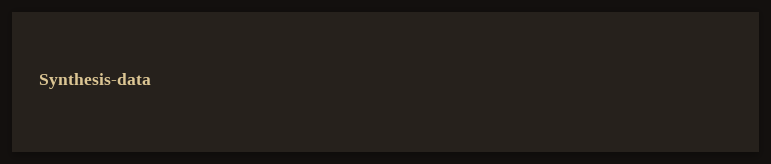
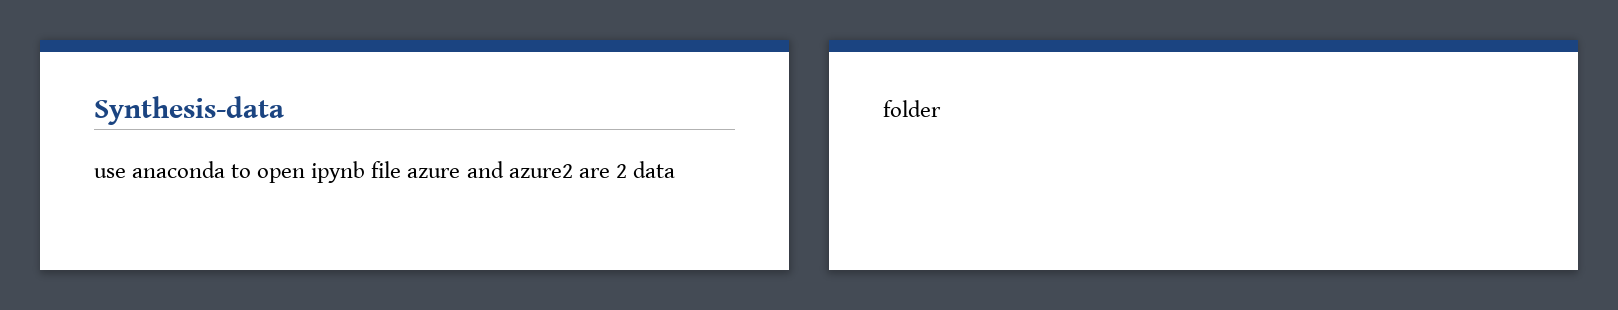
+ use anaconda to open ipynb file azure and azure2 are 2 data folder

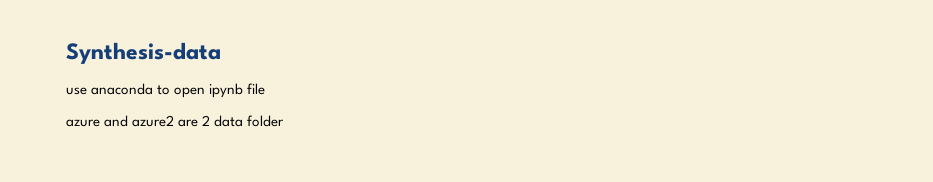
- use anaconda to open ipynb file azure and azure2 are 2 data folder
+ use anaconda to open ipynb file
+ azure and azure2 are 2 data folder

